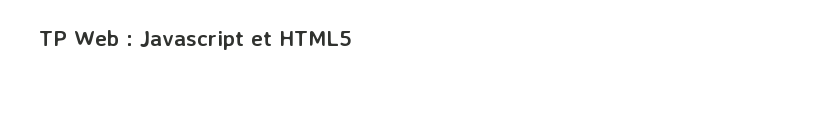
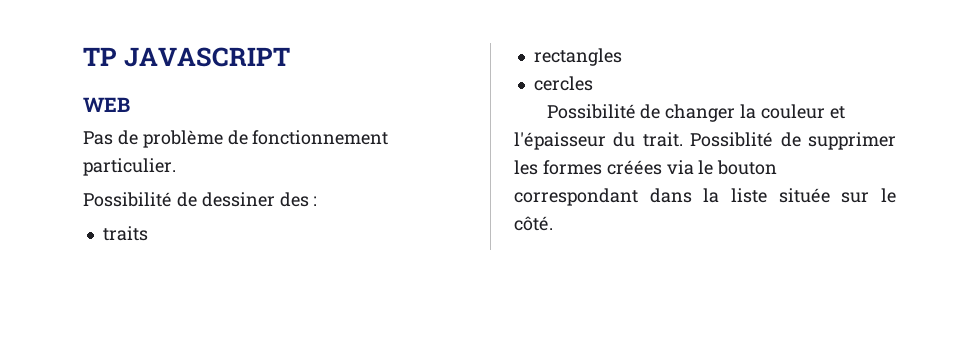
- TP Web : Javascript et HTML5
+ TP JAVASCRIPT
+ WEB
+ Pas de problème de fonctionnement particulier.
+ Possibilité de dessiner des :
+ traits
+ rectangles
+ cercles
+ Possibilité de changer la couleur et l'épaisseur du trait. Possiblité de supprimer les formes créées via le bouton correspondant dans la liste située sur le côté.

